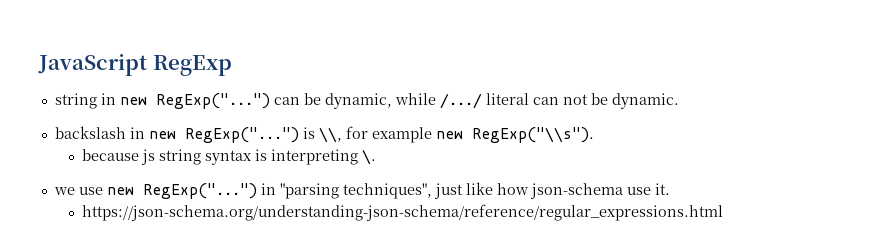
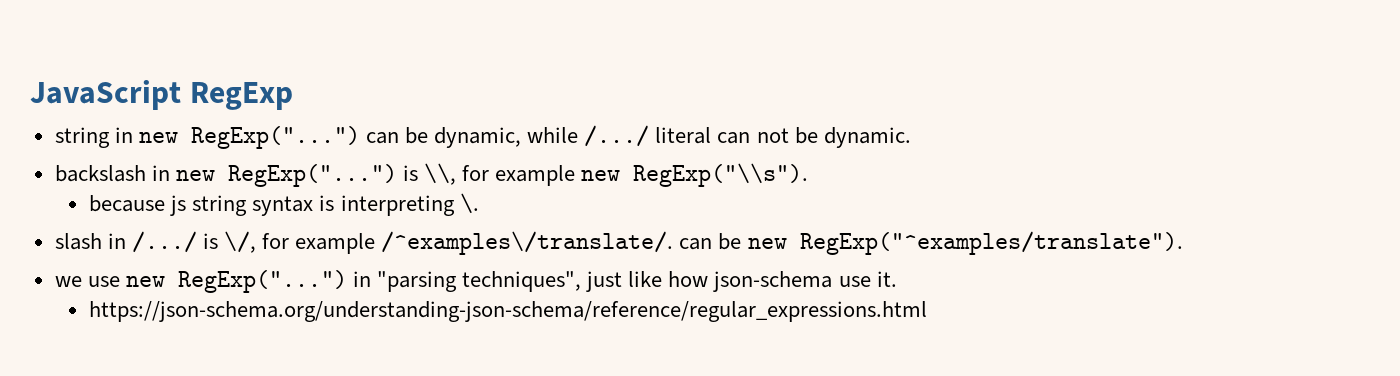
+ slash in /.../ is \/, for example /^examples\/translate/. can be new RegExp("^examples/translate").

